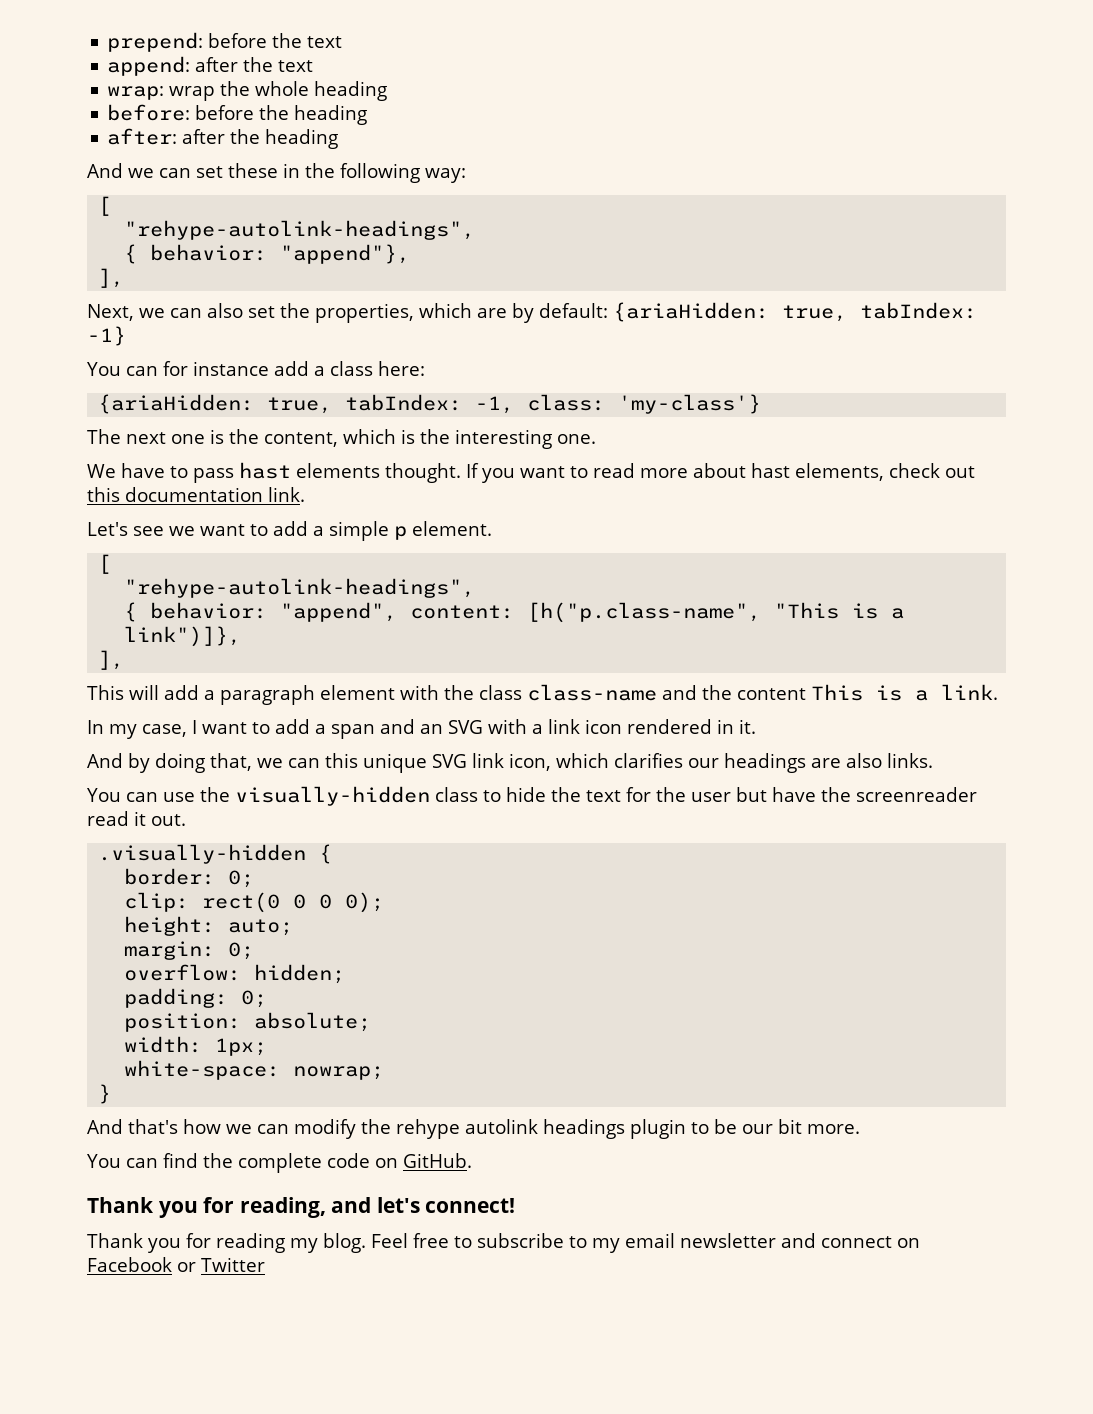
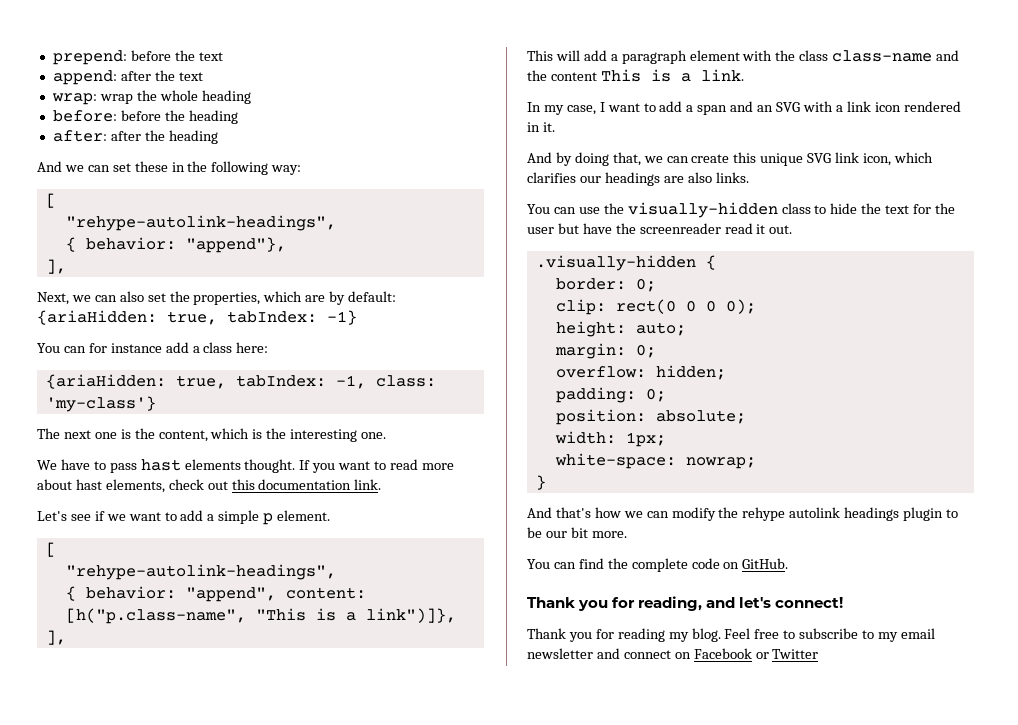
- Let's see we want to add a simple p element.
+ Let's see if we want to add a simple p element.
- And by doing that, we can this unique SVG link icon, which clarifies our headings are also links.
+ And by doing that, we can create this unique SVG link icon, which clarifies our headings are also links.

